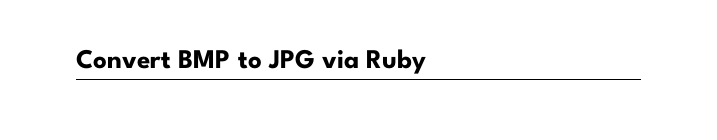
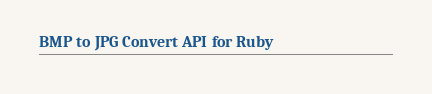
- Convert BMP to JPG via Ruby
+ BMP to JPG Convert API for Ruby

